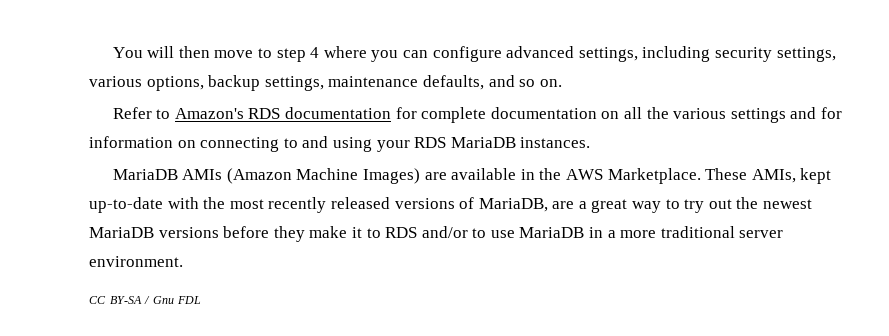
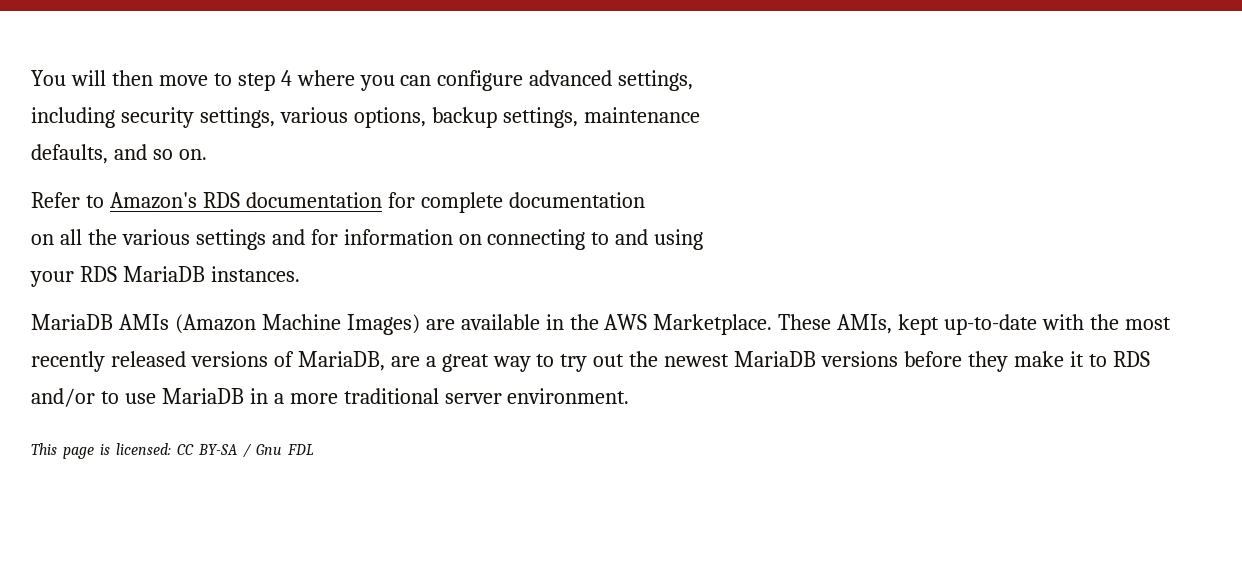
- You will then move to step 4 where you can configure advanced settings, including security settings, various options, backup settings, maintenance defaults, and so on.
+ You will then move to step 4 where you can configure advanced settings,
+ including security settings, various options, backup settings, maintenance
+ defaults, and so on.
- Refer to Amazon's RDS documentation for complete documentation on all the various settings and for information on connecting to and using your RDS MariaDB instances.
+ Refer to Amazon's RDS documentation for complete documentation
+ on all the various settings and for information on connecting to and using
+ your RDS MariaDB instances.
- CC BY-SA / Gnu FDL
+ This page is licensed: CC BY-SA / Gnu FDL

